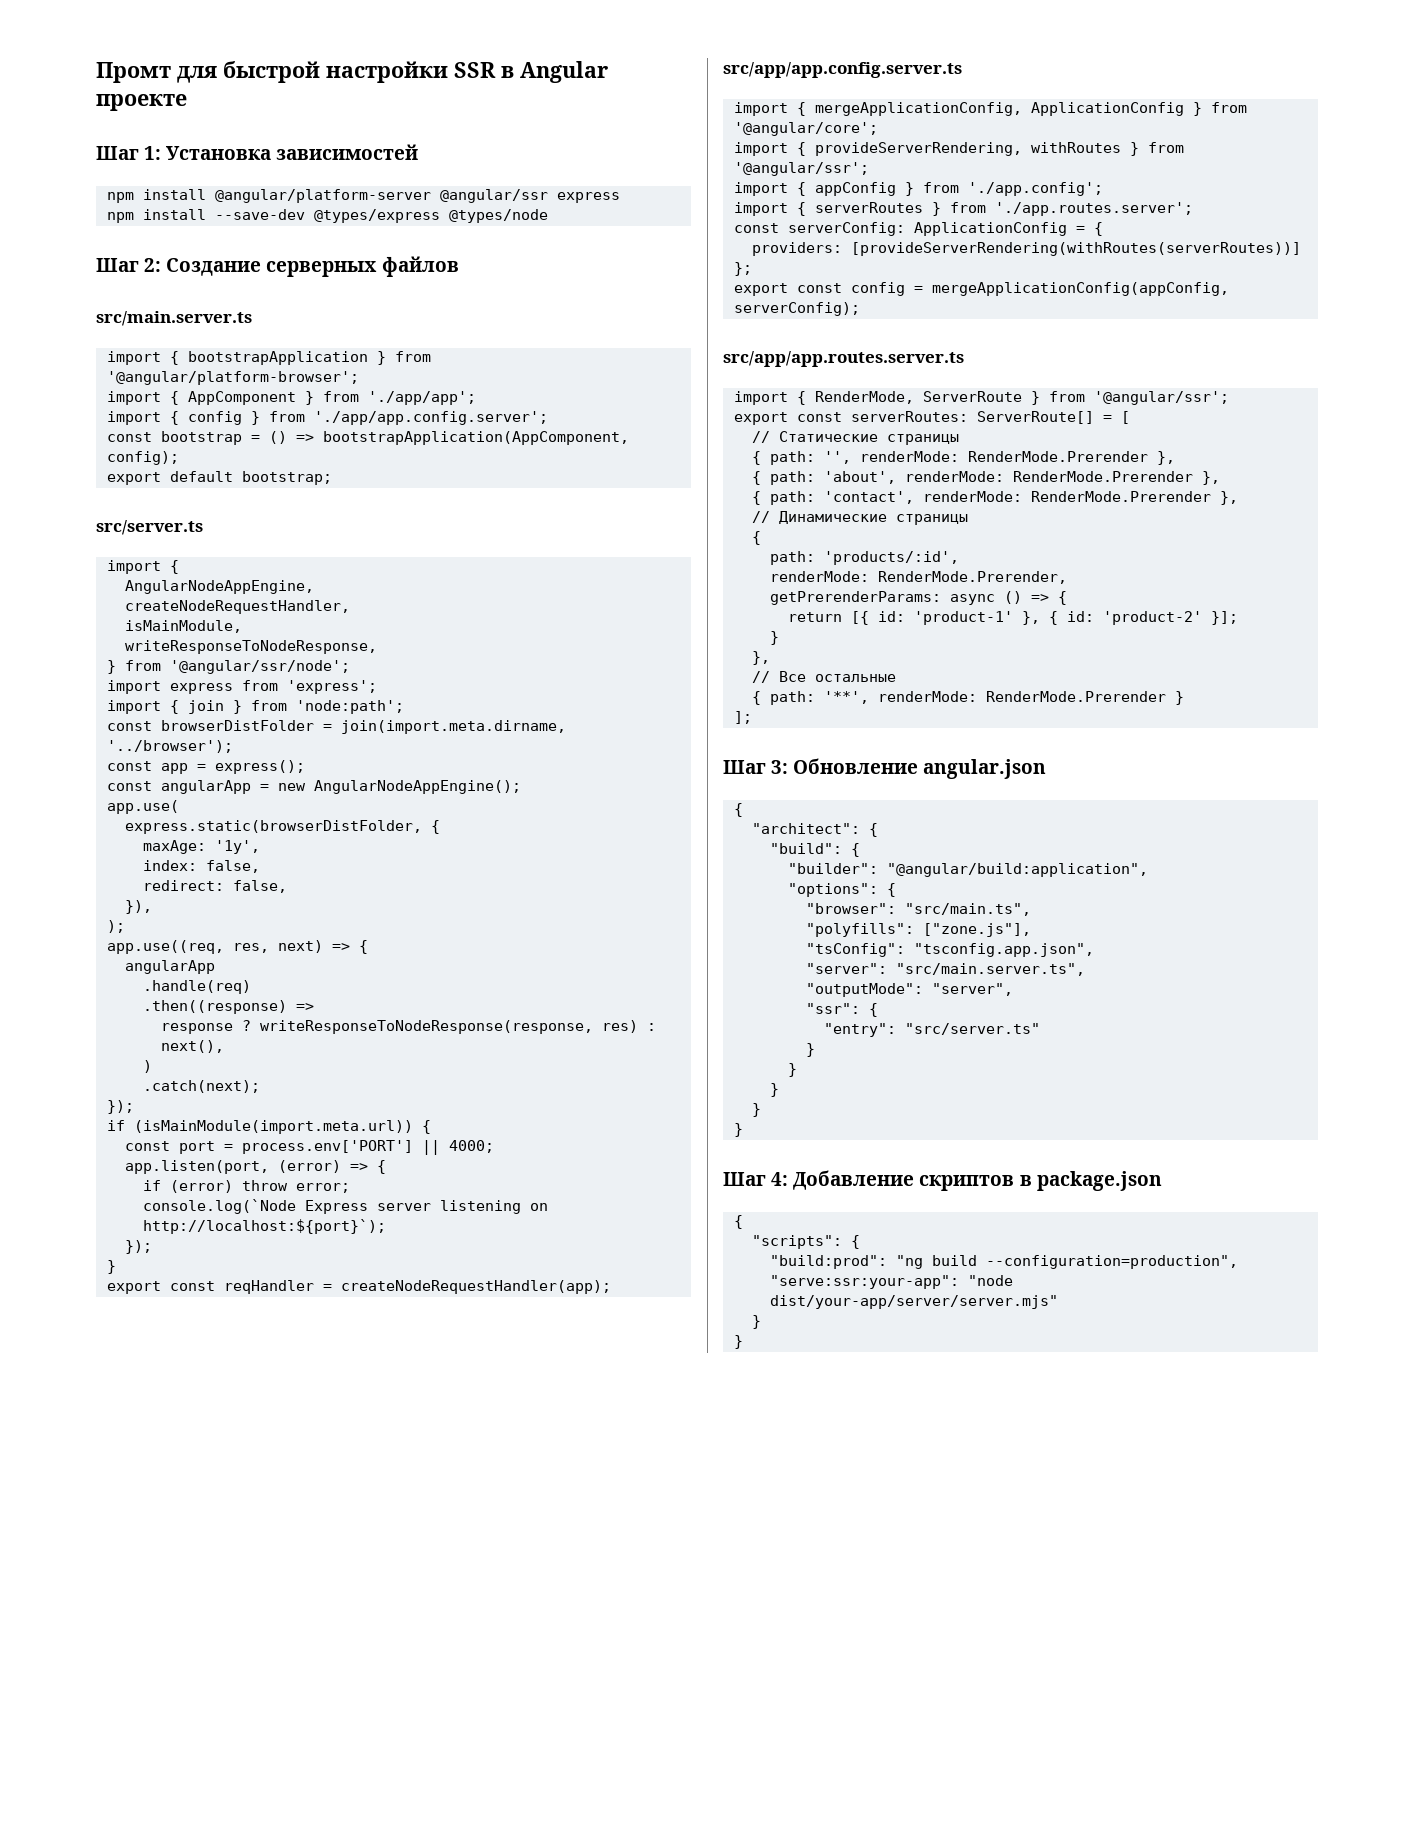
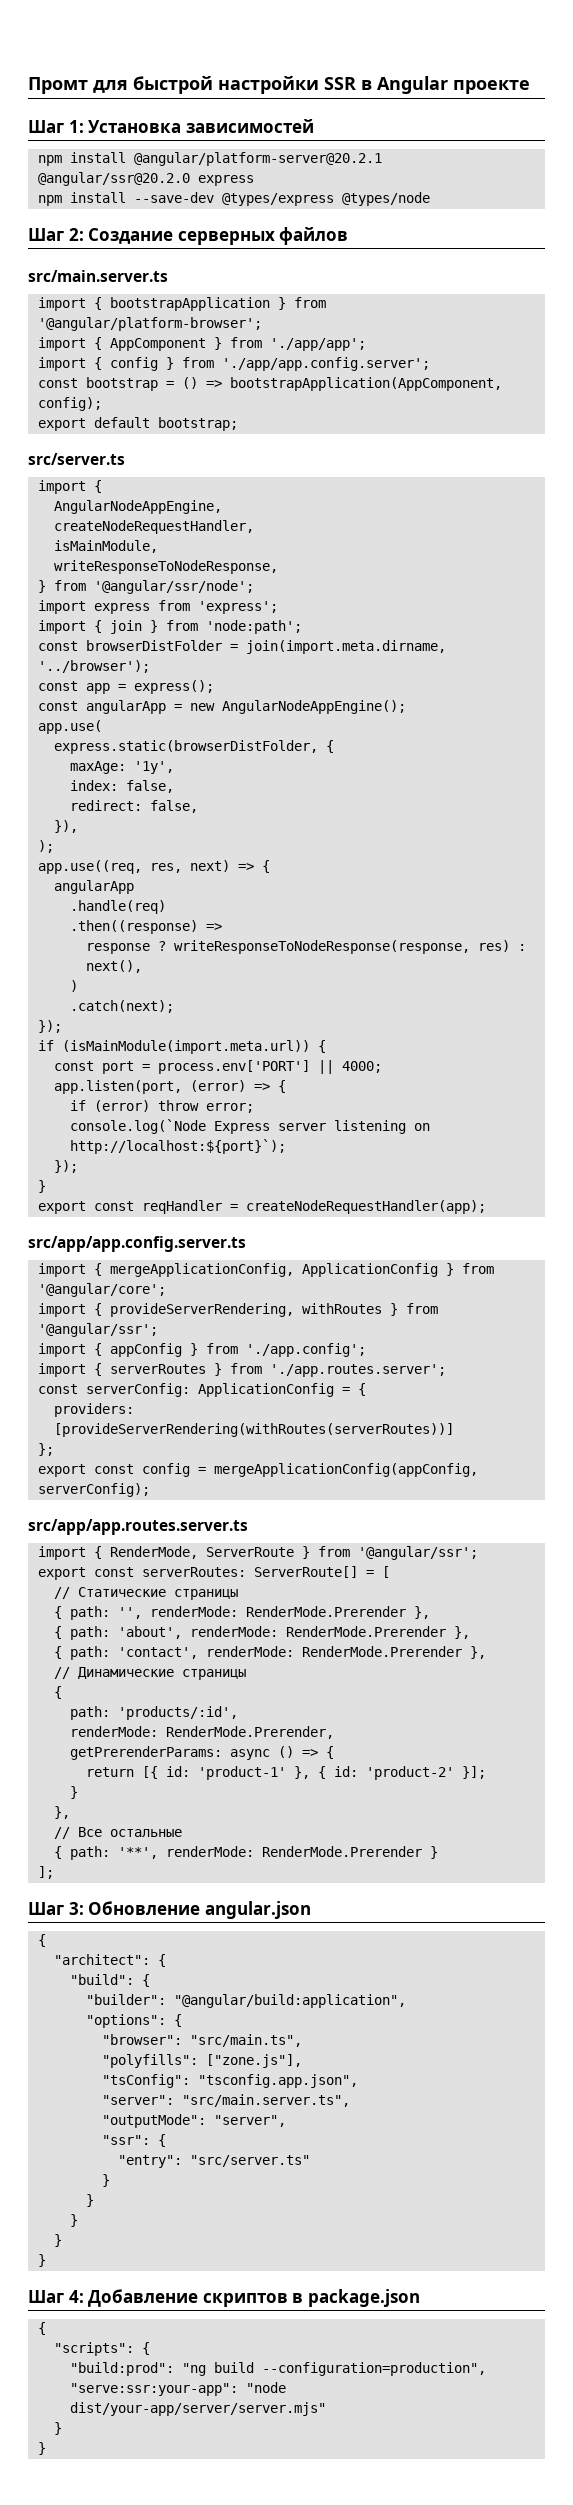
- npm install @angular/platform-server @angular/ssr express
+ npm install @angular/platform-server@20.2.1 @angular/ssr@20.2.0 express

